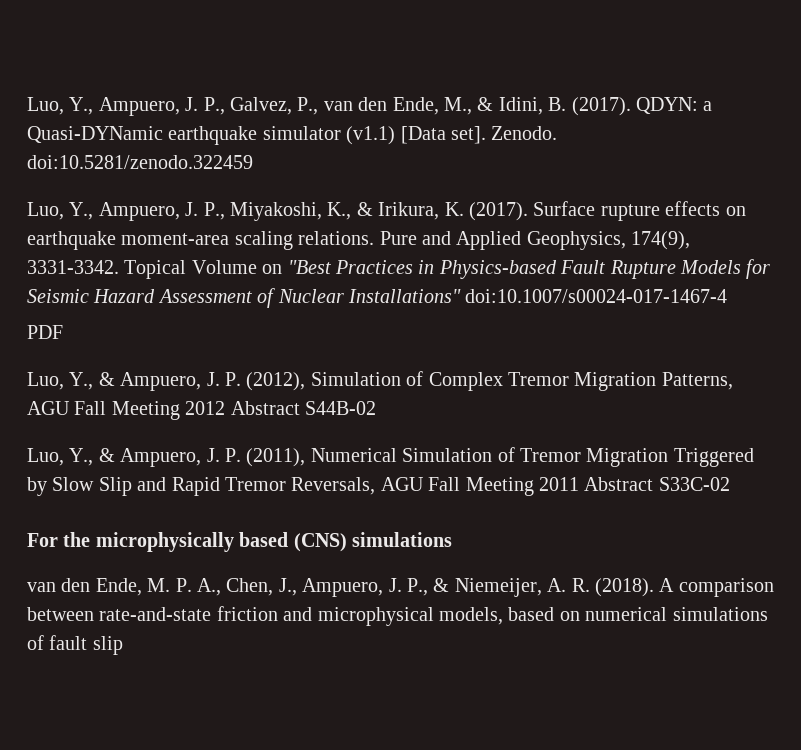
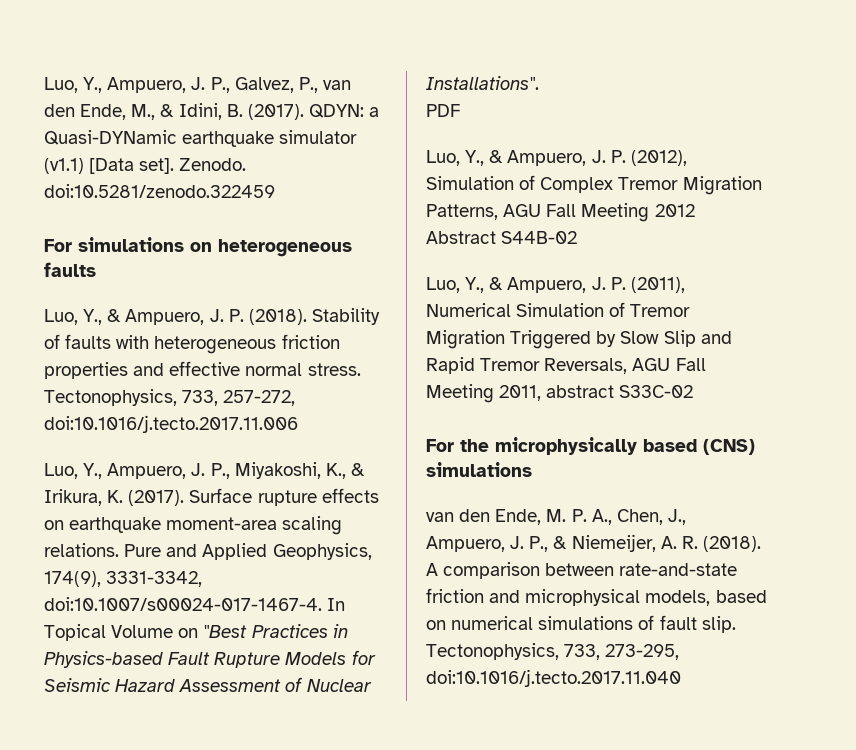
+ For simulations on heterogeneous faults
+ Luo, Y., & Ampuero, J. P. (2018). Stability of faults with heterogeneous friction properties and effective normal stress. Tectonophysics, 733, 257-272, doi:10.1016/j.tecto.2017.11.006
- Pure and Applied Geophysics, 174(9), 3331-3342. Topical Volume on "Best Practices in Physics-based Fault Rupture Models for Seismic Hazard Assessment of Nuclear Installations" doi:10.1007/s00024-017-1467-4
+ Pure and Applied Geophysics, 174(9), 3331-3342, doi:10.1007/s00024-017-1467-4. In Topical Volume on "Best Practices in Physics-based Fault Rupture Models for Seismic Hazard Assessment of Nuclear Installations".
- Luo, Y., & Ampuero, J. P. (2011), Numerical Simulation of Tremor Migration Triggered by Slow Slip and Rapid Tremor Reversals, AGU Fall Meeting 2011 Abstract S33C-02
+ Luo, Y., & Ampuero, J. P. (2011), Numerical Simulation of Tremor Migration Triggered by Slow Slip and Rapid Tremor Reversals, AGU Fall Meeting 2011, abstract S33C-02
- A comparison between rate-and-state friction and microphysical models, based on numerical simulations of fault slip
+ A comparison between rate-and-state friction and microphysical models, based on numerical simulations of fault slip. Tectonophysics, 733, 273-295, doi:10.1016/j.tecto.2017.11.040

